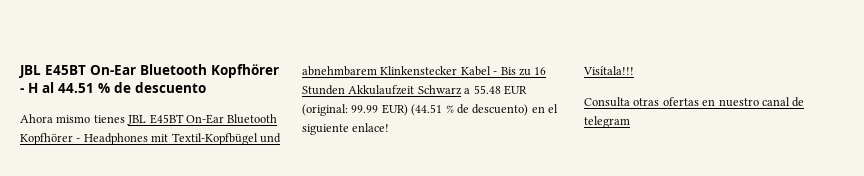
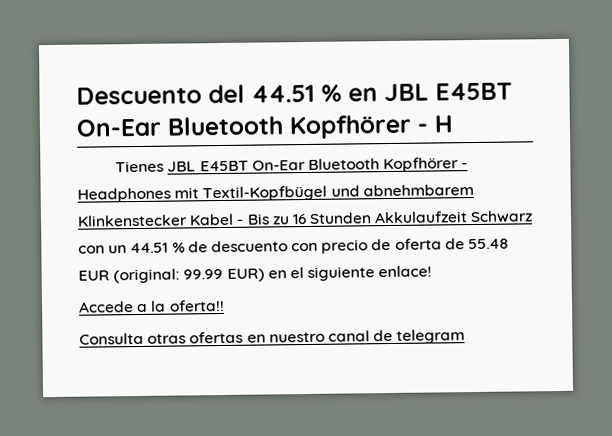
- JBL E45BT On-Ear Bluetooth Kopfhörer - H al 44.51 % de descuento
- Ahora mismo tienes JBL E45BT On-Ear Bluetooth Kopfhörer - Headphones mit Textil-Kopfbügel und abnehmbarem Klinkenstecker Kabel - Bis zu 16 Stunden Akkulaufzeit Schwarz a 55.48 EUR (original: 99.99 EUR) (44.51 % de descuento) en el siguiente enlace!
+ Descuento del 44.51 % en JBL E45BT On-Ear Bluetooth Kopfhörer - H
+ Tienes JBL E45BT On-Ear Bluetooth Kopfhörer - Headphones mit Textil-Kopfbügel und abnehmbarem Klinkenstecker Kabel - Bis zu 16 Stunden Akkulaufzeit Schwarz con un 44.51 % de descuento con precio de oferta de 55.48 EUR (original: 99.99 EUR) en el siguiente enlace!
- Visítala!!!
+ Accede a la oferta!!

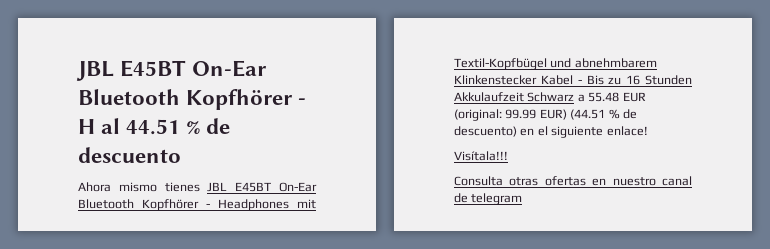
- Descuento del 44.51 % en JBL E45BT On-Ear Bluetooth Kopfhörer - H
- Tienes JBL E45BT On-Ear Bluetooth Kopfhörer - Headphones mit Textil-Kopfbügel und abnehmbarem Klinkenstecker Kabel - Bis zu 16 Stunden Akkulaufzeit Schwarz con un 44.51 % de descuento con precio de oferta de 55.48 EUR (original: 99.99 EUR) en el siguiente enlace!
+ JBL E45BT On-Ear Bluetooth Kopfhörer - H al 44.51 % de descuento
+ Ahora mismo tienes JBL E45BT On-Ear Bluetooth Kopfhörer - Headphones mit Textil-Kopfbügel und abnehmbarem Klinkenstecker Kabel - Bis zu 16 Stunden Akkulaufzeit Schwarz a 55.48 EUR (original: 99.99 EUR) (44.51 % de descuento) en el siguiente enlace!
- Accede a la oferta!!
+ Visítala!!!

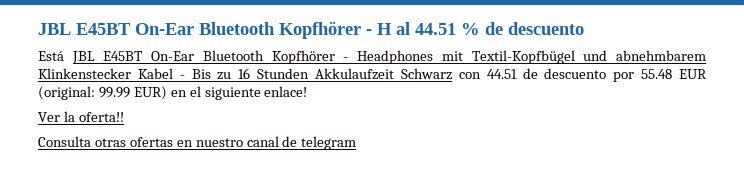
- Ahora mismo tienes JBL E45BT On-Ear Bluetooth Kopfhörer - Headphones mit Textil-Kopfbügel und abnehmbarem Klinkenstecker Kabel - Bis zu 16 Stunden Akkulaufzeit Schwarz a 55.48 EUR (original: 99.99 EUR) (44.51 % de descuento) en el siguiente enlace!
+ Está JBL E45BT On-Ear Bluetooth Kopfhörer - Headphones mit Textil-Kopfbügel und abnehmbarem Klinkenstecker Kabel - Bis zu 16 Stunden Akkulaufzeit Schwarz con 44.51 de descuento por 55.48 EUR (original: 99.99 EUR) en el siguiente enlace!
- Visítala!!!
+ Ver la oferta!!

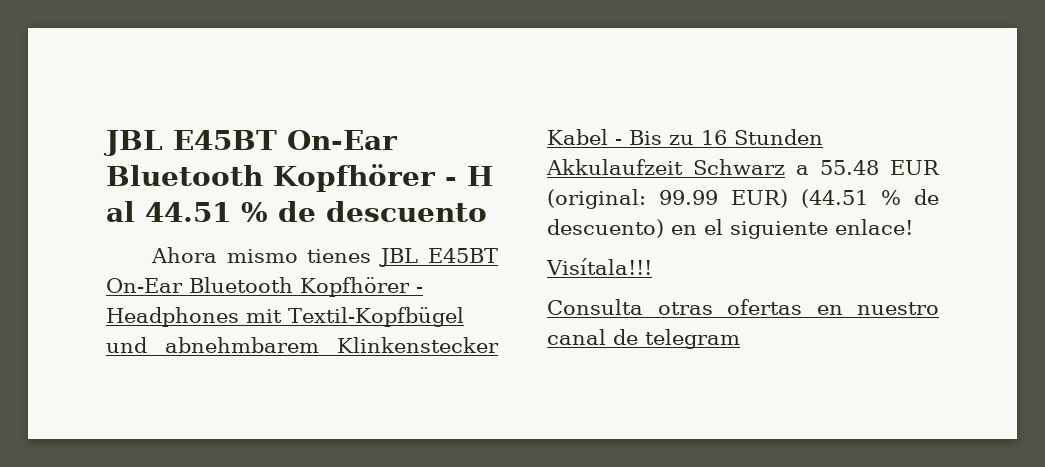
- Está JBL E45BT On-Ear Bluetooth Kopfhörer - Headphones mit Textil-Kopfbügel und abnehmbarem Klinkenstecker Kabel - Bis zu 16 Stunden Akkulaufzeit Schwarz con 44.51 de descuento por 55.48 EUR (original: 99.99 EUR) en el siguiente enlace!
+ Ahora mismo tienes JBL E45BT On-Ear Bluetooth Kopfhörer - Headphones mit Textil-Kopfbügel und abnehmbarem Klinkenstecker Kabel - Bis zu 16 Stunden Akkulaufzeit Schwarz a 55.48 EUR (original: 99.99 EUR) (44.51 % de descuento) en el siguiente enlace!
- Ver la oferta!!
+ Visítala!!!

